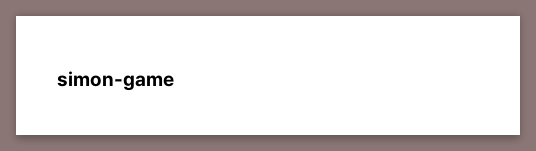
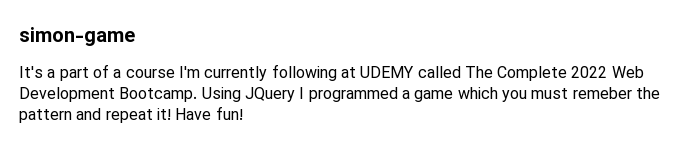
+ It's a part of a course I'm currently following at UDEMY called The Complete 2022 Web Development Bootcamp. Using JQuery I programmed a game which you must remeber the pattern and repeat it! Have fun!

